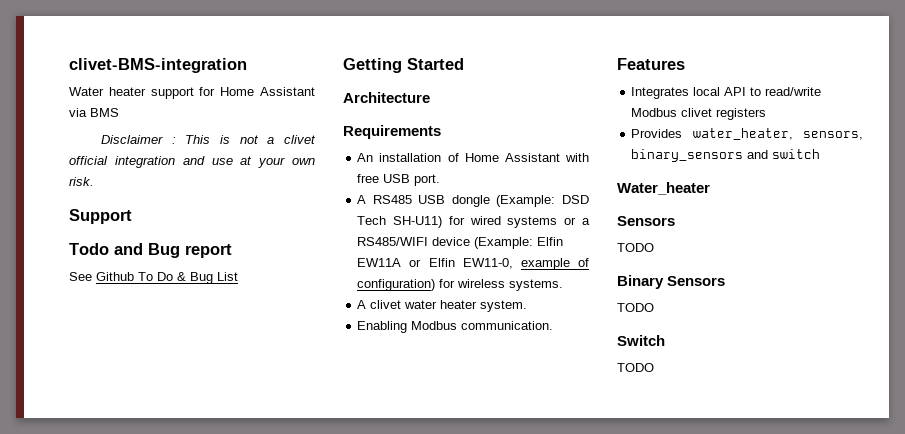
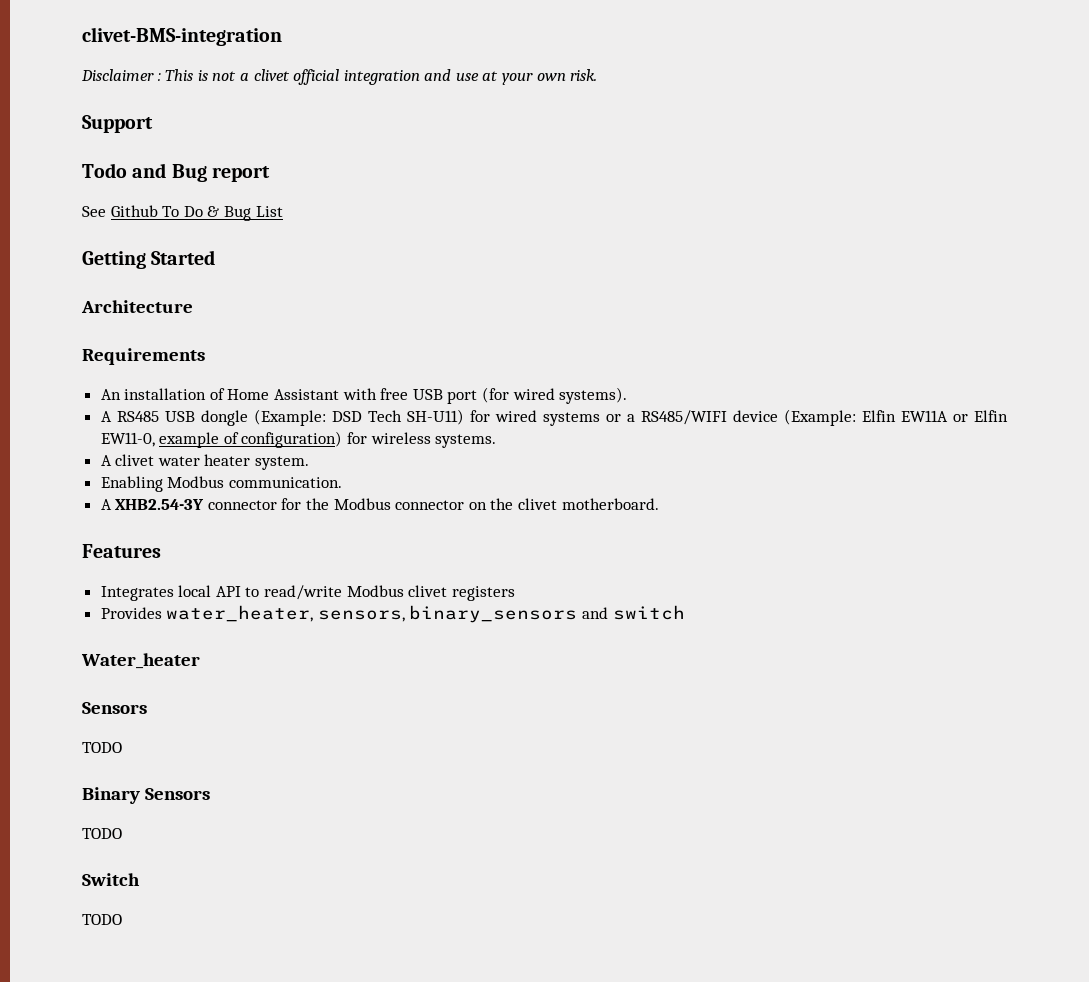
- Water heater support for Home Assistant via BMS
- An installation of Home Assistant with free USB port.
+ An installation of Home Assistant with free USB port (for wired systems).
+ A XHB2.54-3Y connector for the Modbus connector on the clivet motherboard.

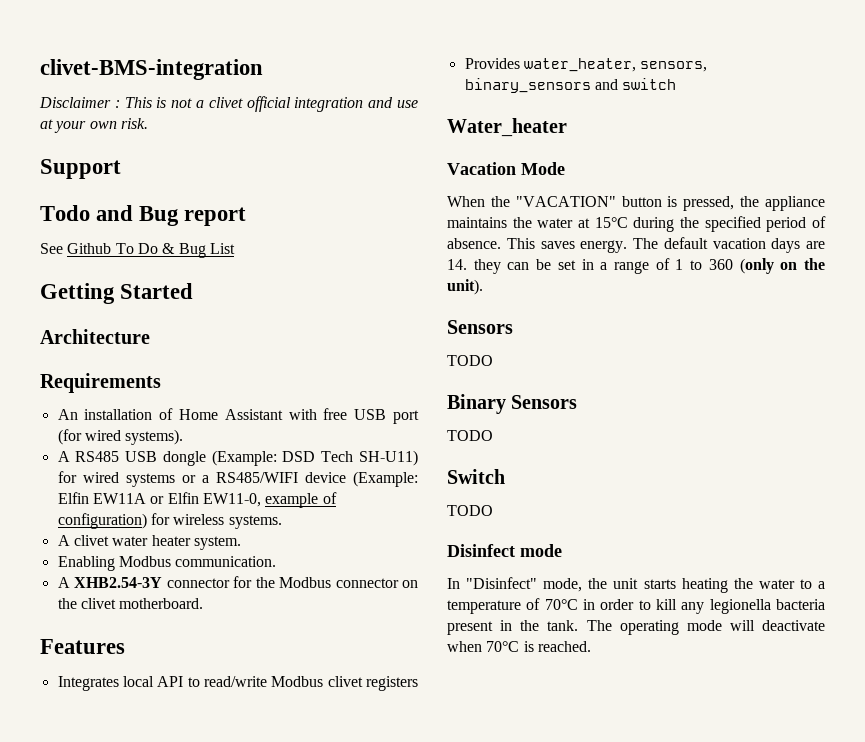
+ Vacation Mode
+ When the "VACATION" button is pressed, the appliance maintains the water at 15°C during the specified period of absence. This saves energy. The default vacation days are 14. they can be set in a range of 1 to 360 (only on the unit).
+ Disinfect mode
+ In "Disinfect" mode, the unit starts heating the water to a temperature of 70°C in order to kill any legionella bacteria present in the tank. The operating mode will deactivate when 70°C is reached.

